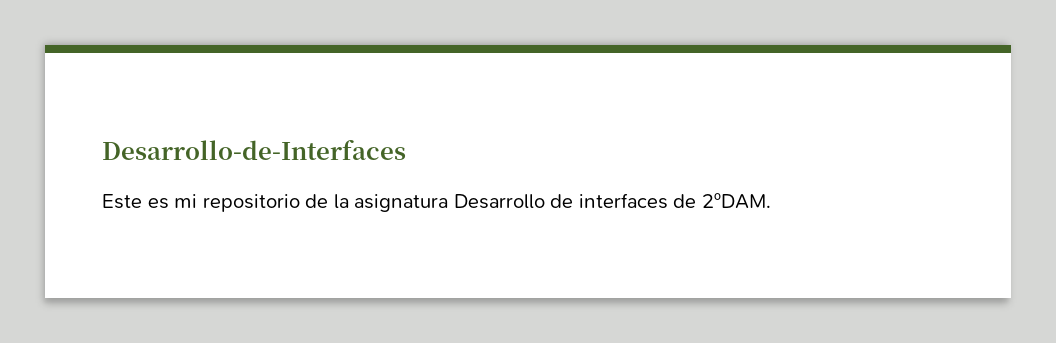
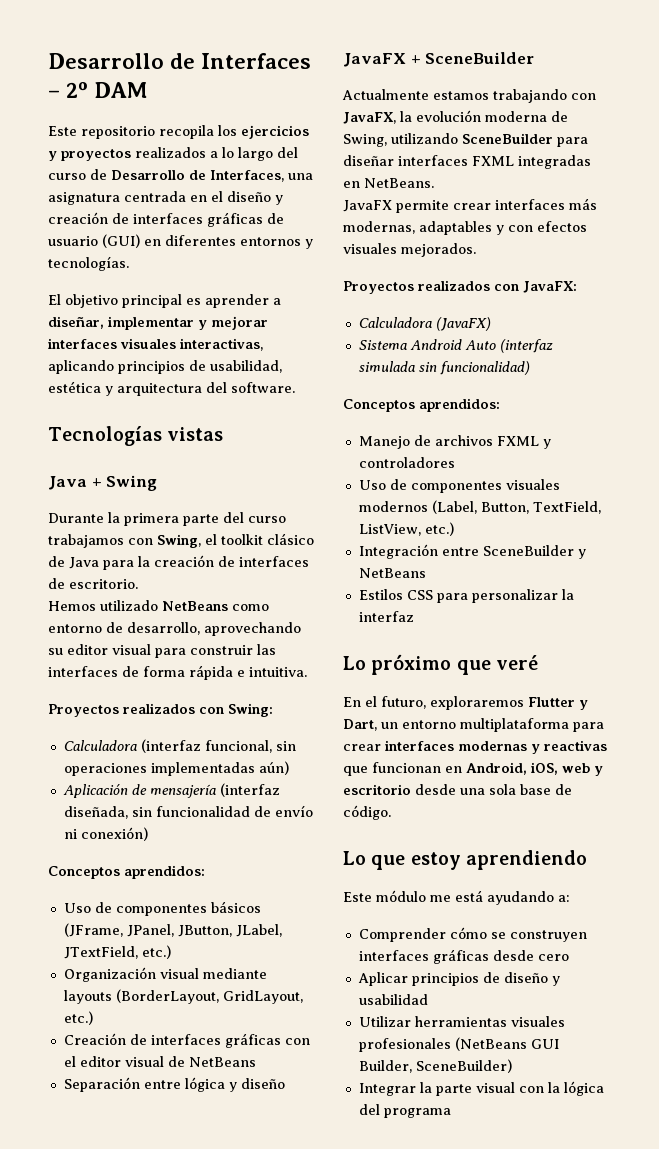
- Desarrollo-de-Interfaces
- Este es mi repositorio de la asignatura Desarrollo de interfaces de 2ºDAM.
+ Desarrollo de Interfaces – 2º DAM
+ Este repositorio recopila los ejercicios y proyectos realizados a lo largo del curso de Desarrollo de Interfaces, una asignatura centrada en el diseño y creación de interfaces gráficas de usuario (GUI) en diferentes entornos y tecnologías.
+ El objetivo principal es aprender a diseñar, implementar y mejorar interfaces visuales interactivas, aplicando principios de usabilidad, estética y arquitectura del software.
+ Tecnologías vistas
+ Java + Swing
+ Durante la primera parte del curso trabajamos con Swing, el toolkit clásico de Java para la creación de interfaces de escritorio.
+ Hemos utilizado NetBeans como entorno de desarrollo, aprovechando su editor visual para construir las interfaces de forma rápida e intuitiva.
+ Proyectos realizados con Swing:
+ Calculadora (interfaz funcional, sin operaciones implementadas aún)
+ Aplicación de mensajería (interfaz diseñada, sin funcionalidad de envío ni conexión)
+ Conceptos aprendidos:
+ Uso de componentes básicos (JFrame, JPanel, JButton, JLabel, JTextField, etc.)
+ Organización visual mediante layouts (BorderLayout, GridLayout, etc.)
+ Creación de interfaces gráficas con el editor visual de NetBeans
+ Separación entre lógica y diseño
+ JavaFX + SceneBuilder
+ Actualmente estamos trabajando con JavaFX, la evolución moderna de Swing, utilizando SceneBuilder para diseñar interfaces FXML integradas en NetBeans.
+ JavaFX permite crear interfaces más modernas, adaptables y con efectos visuales mejorados.
+ Proyectos realizados con JavaFX:
+ Calculadora (JavaFX)
+ Sistema Android Auto (interfaz simulada sin funcionalidad)
+ Conceptos aprendidos:
+ Manejo de archivos FXML y controladores
+ Uso de componentes visuales modernos (Label, Button, TextField, ListView, etc.)
+ Integración entre SceneBuilder y NetBeans
+ Estilos CSS para personalizar la interfaz
+ Lo próximo que veré
+ En el futuro, exploraremos Flutter y Dart, un entorno multiplataforma para crear interfaces modernas y reactivas que funcionan en Android, iOS, web y escritorio desde una sola base de código.
+ Lo que estoy aprendiendo
+ Este módulo me está ayudando a:
+ Comprender cómo se construyen interfaces gráficas desde cero
+ Aplicar principios de diseño y usabilidad
+ Utilizar herramientas visuales profesionales (NetBeans GUI Builder, SceneBuilder)
+ Integrar la parte visual con la lógica del programa

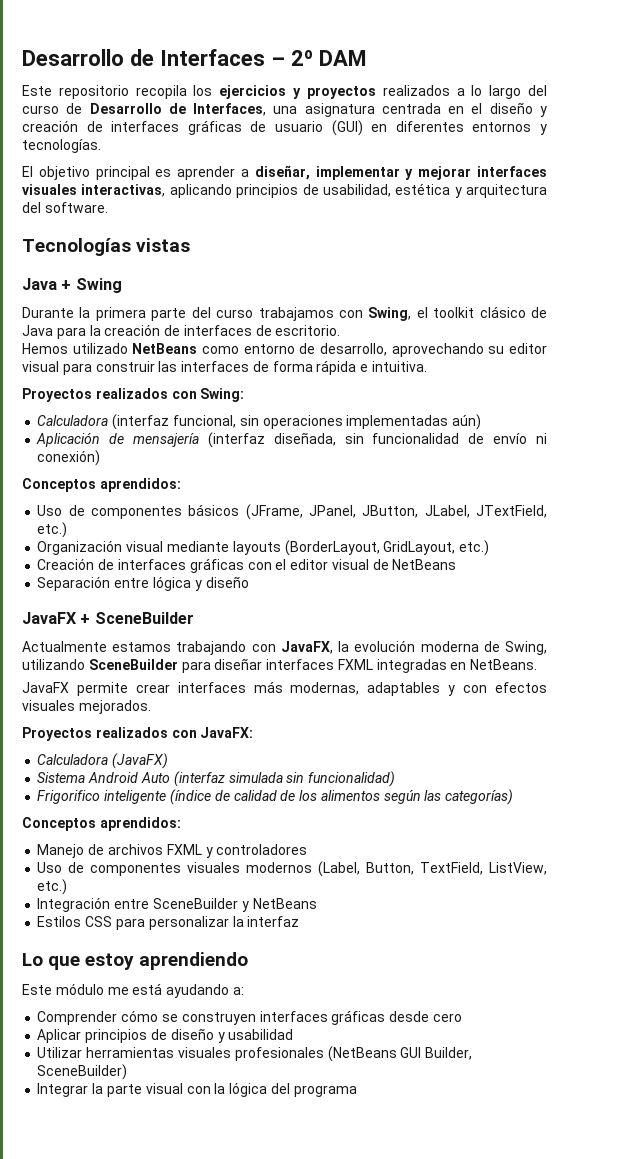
+ Frigorifico inteligente (índice de calidad de los alimentos según las categorías)
- Lo próximo que veré
- En el futuro, exploraremos Flutter y Dart, un entorno multiplataforma para crear interfaces modernas y reactivas que funcionan en Android, iOS, web y escritorio desde una sola base de código.

